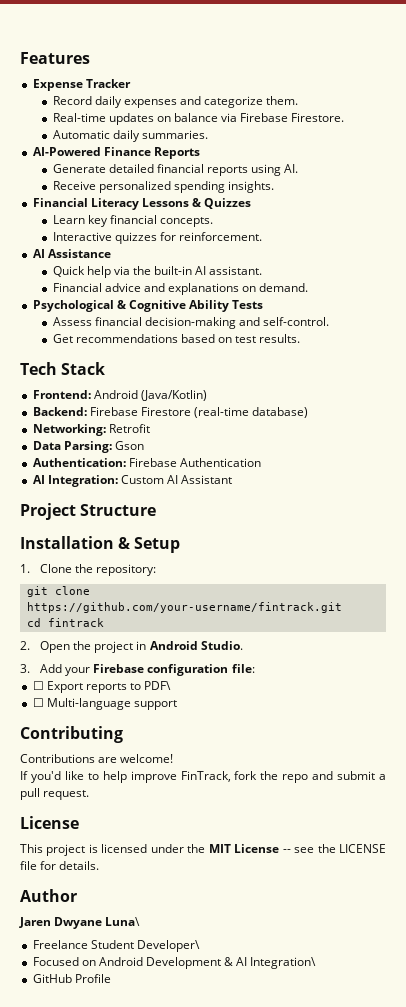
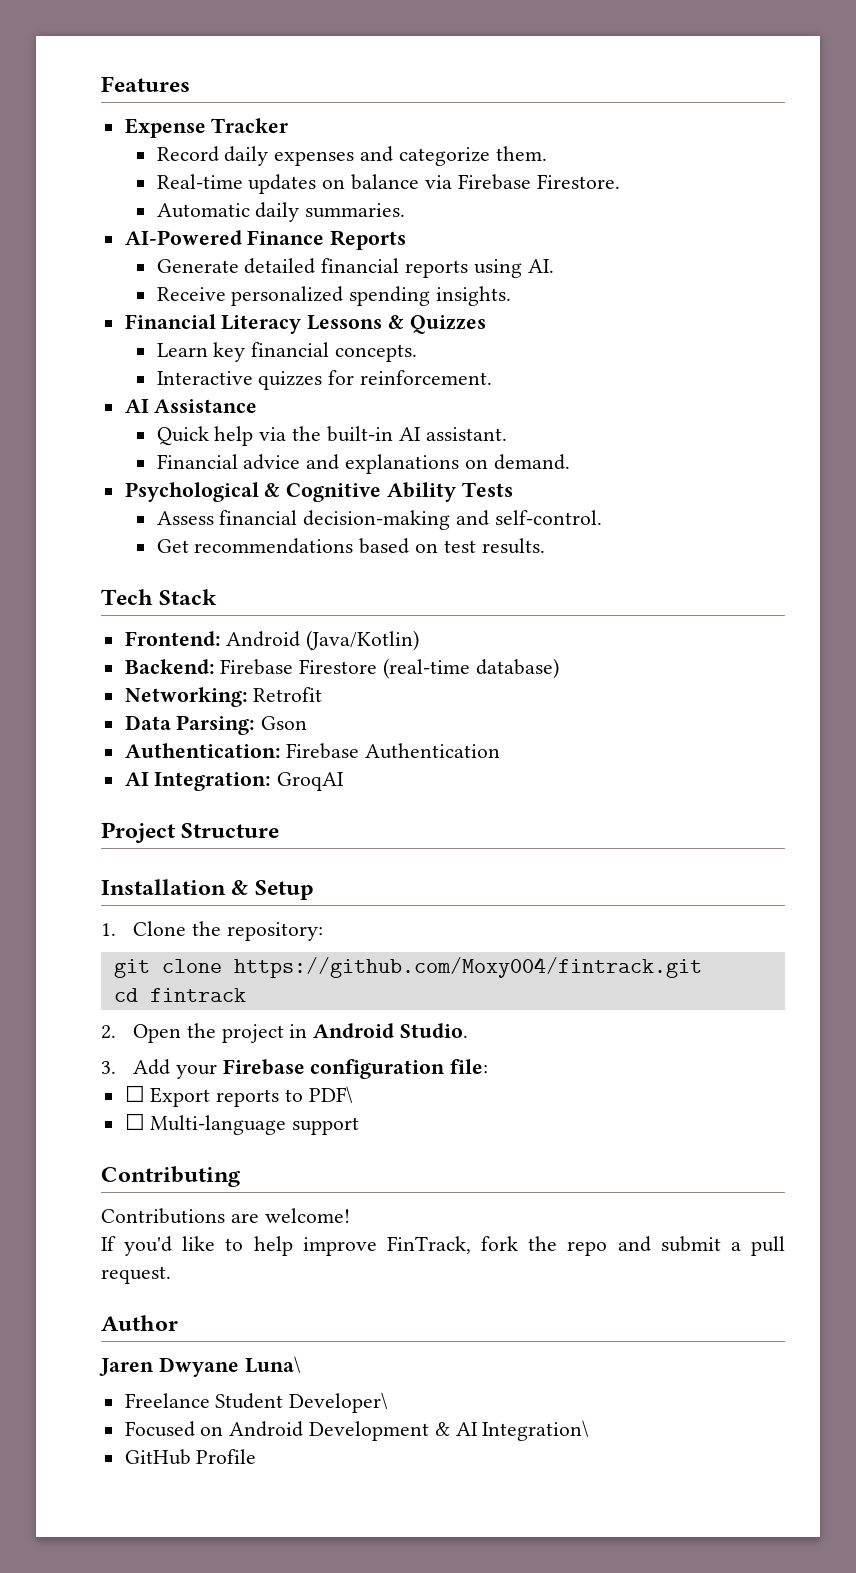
- AI Integration: Custom AI Assistant
+ AI Integration: GroqAI
- git clone https://github.com/your-username/fintrack.git
+ git clone https://github.com/Moxy004/fintrack.git
  If you'd like to help improve FinTrack, fork the repo and submit a pull request.
- License
- This project is licensed under the MIT License -- see the LICENSE file for details.

